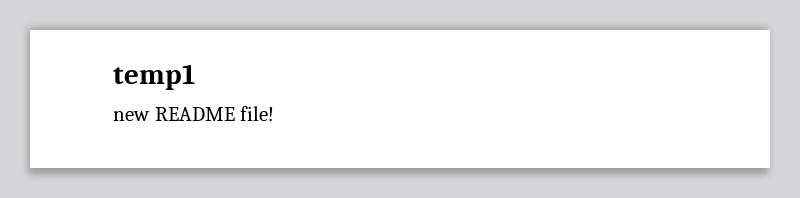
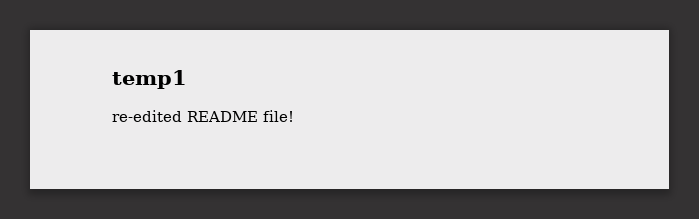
- new README file!
+ re-edited README file!

